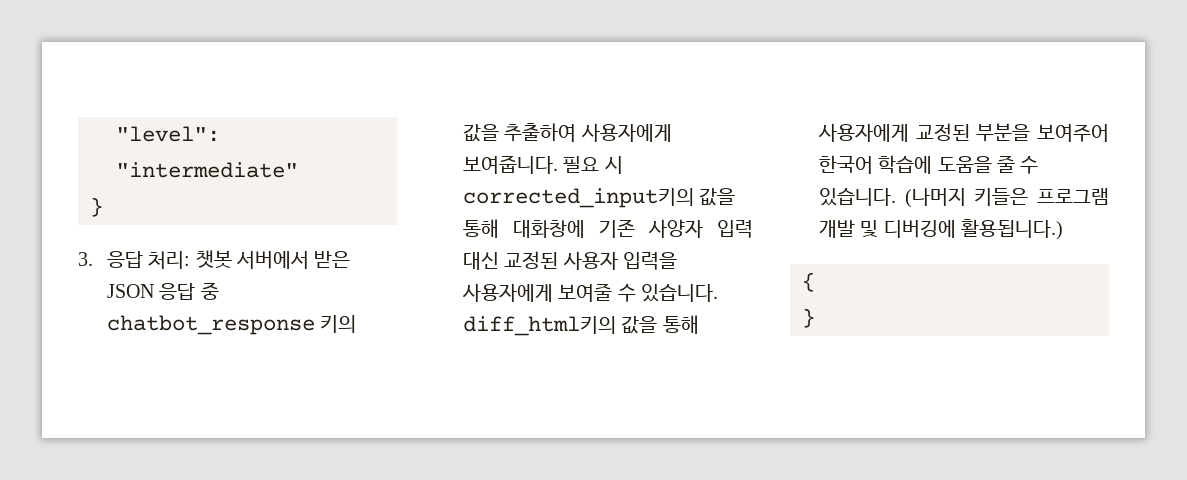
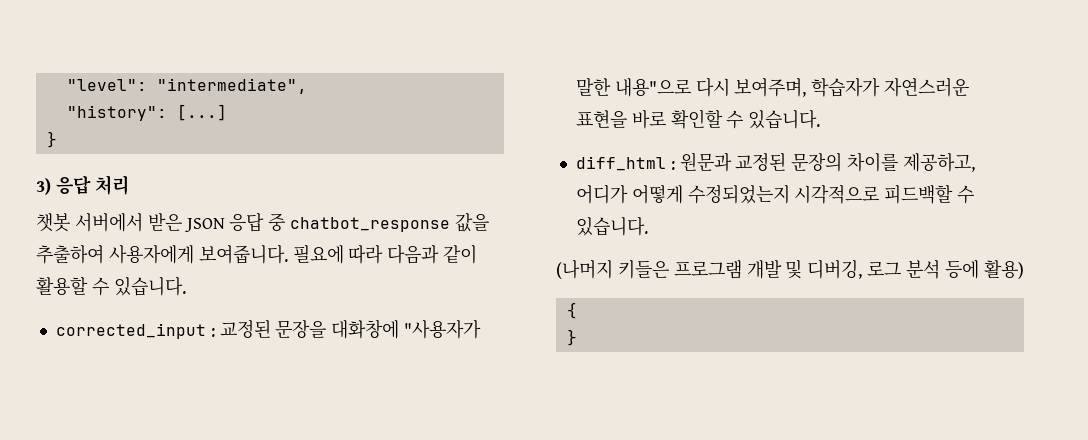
- "level": "intermediate"
+ "level": "intermediate",
+ "history": [...]
  }
- 3. 응답 처리: 챗봇 서버에서 받은 JSON 응답 중 chatbot_response 키의 값을 추출하여 사용자에게 보여줍니다.
+ 3) 응답 처리
+ 챗봇 서버에서 받은 JSON 응답 중 chatbot_response 값을 추출하여 사용자에게 보여줍니다.
- 필요 시 corrected_input키의 값을 통해 대화창에 기존 사양자 입력 대신 교정된 사용자 입력을 사용자에게 보여줄 수 있습니다. diff_html키의 값을 통해 사용자에게 교정된 부분을 보여주어 한국어 학습에 도움을 줄 수 있습니다. (나머지 키들은 프로그램 개발 및 디버깅에 활용됩니다.)
+ 필요에 따라 다음과 같이 활용할 수 있습니다.
+ corrected_input : 교정된 문장을 대화창에 "사용자가 말한 내용"으로 다시 보여주며, 학습자가 자연스러운 표현을 바로 확인할 수 있습니다.
+ diff_html : 원문과 교정된 문장의 차이를 제공하고, 어디가 어떻게 수정되었는지 시각적으로 피드백할 수 있습니다.
+ (나머지 키들은 프로그램 개발 및 디버깅, 로그 분석 등에 활용)

